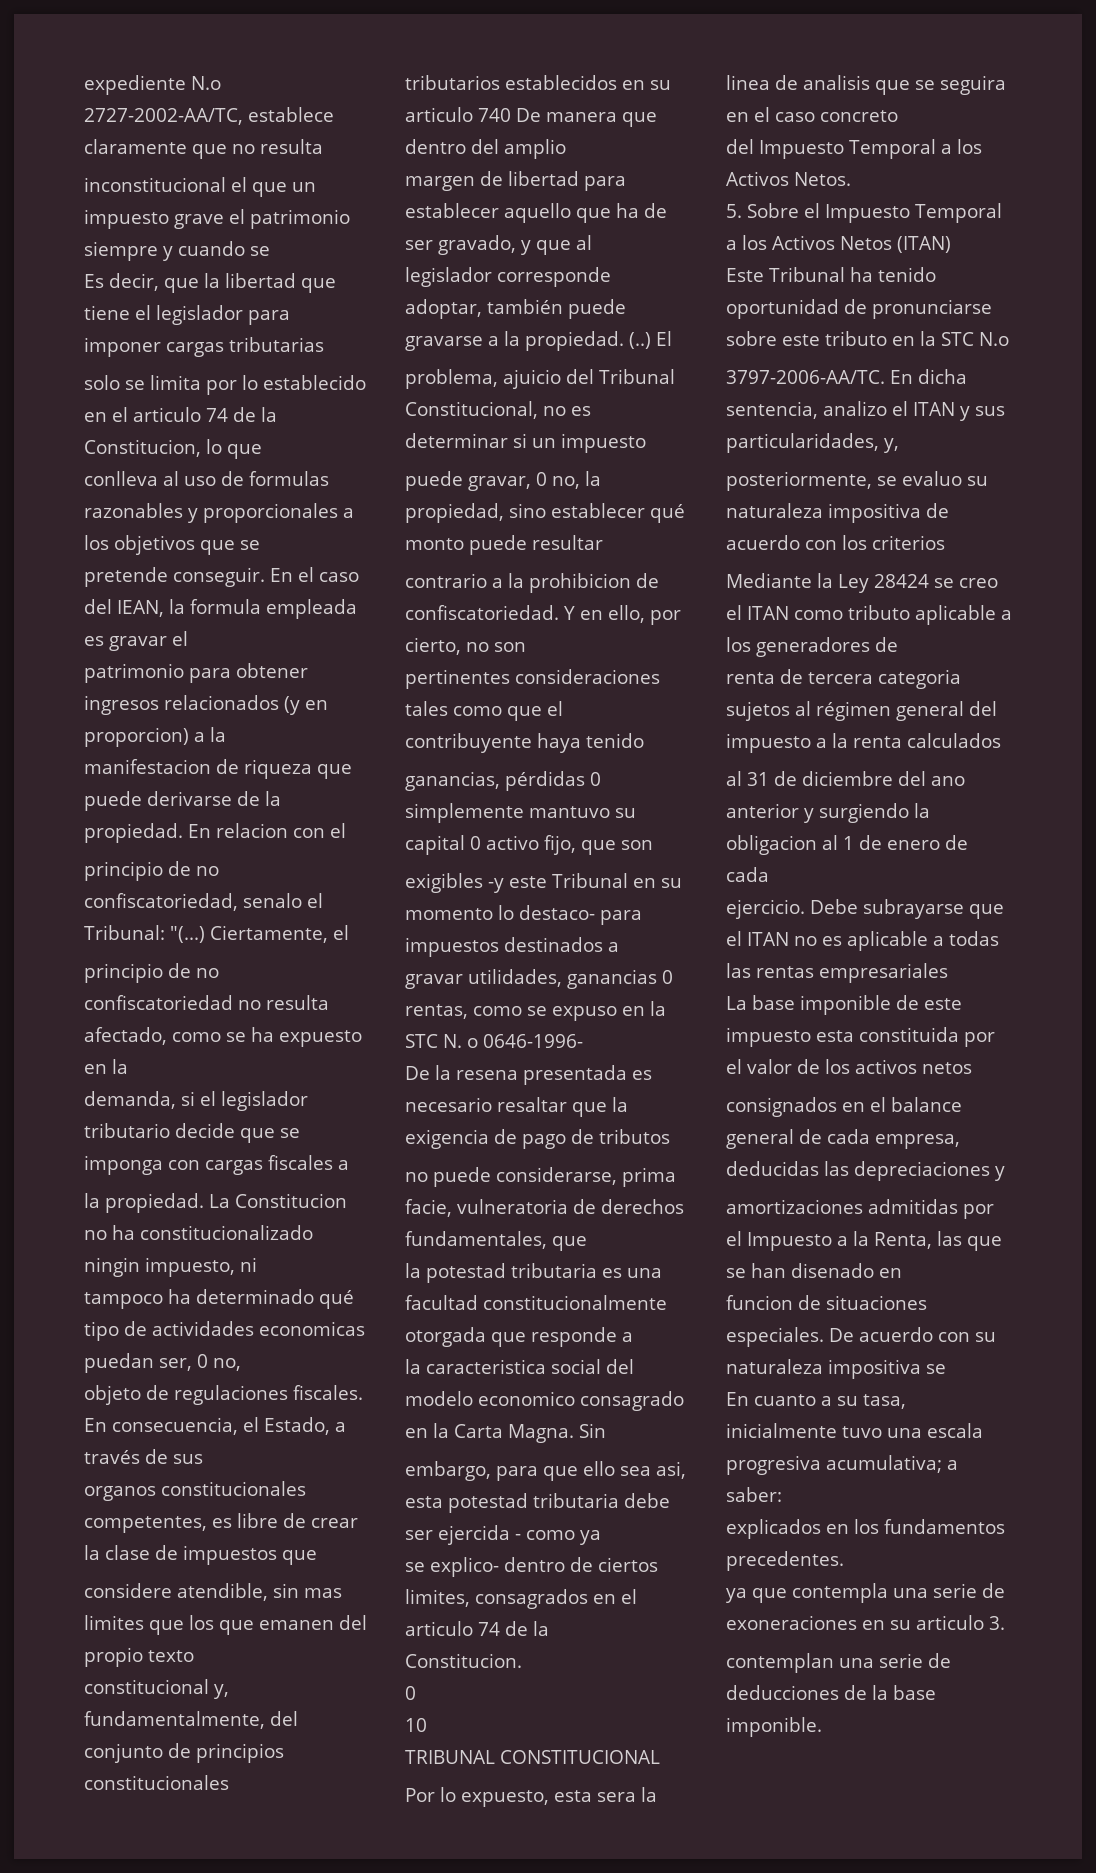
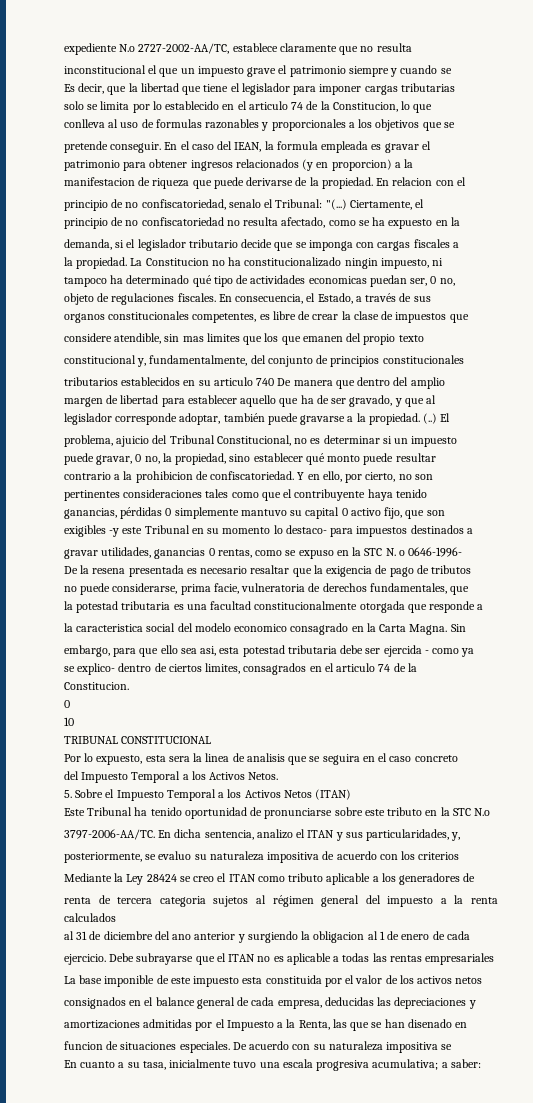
- explicados en los fundamentos precedentes.
- ya que contempla una serie de exoneraciones en su articulo 3.
- contemplan una serie de deducciones de la base imponible.

